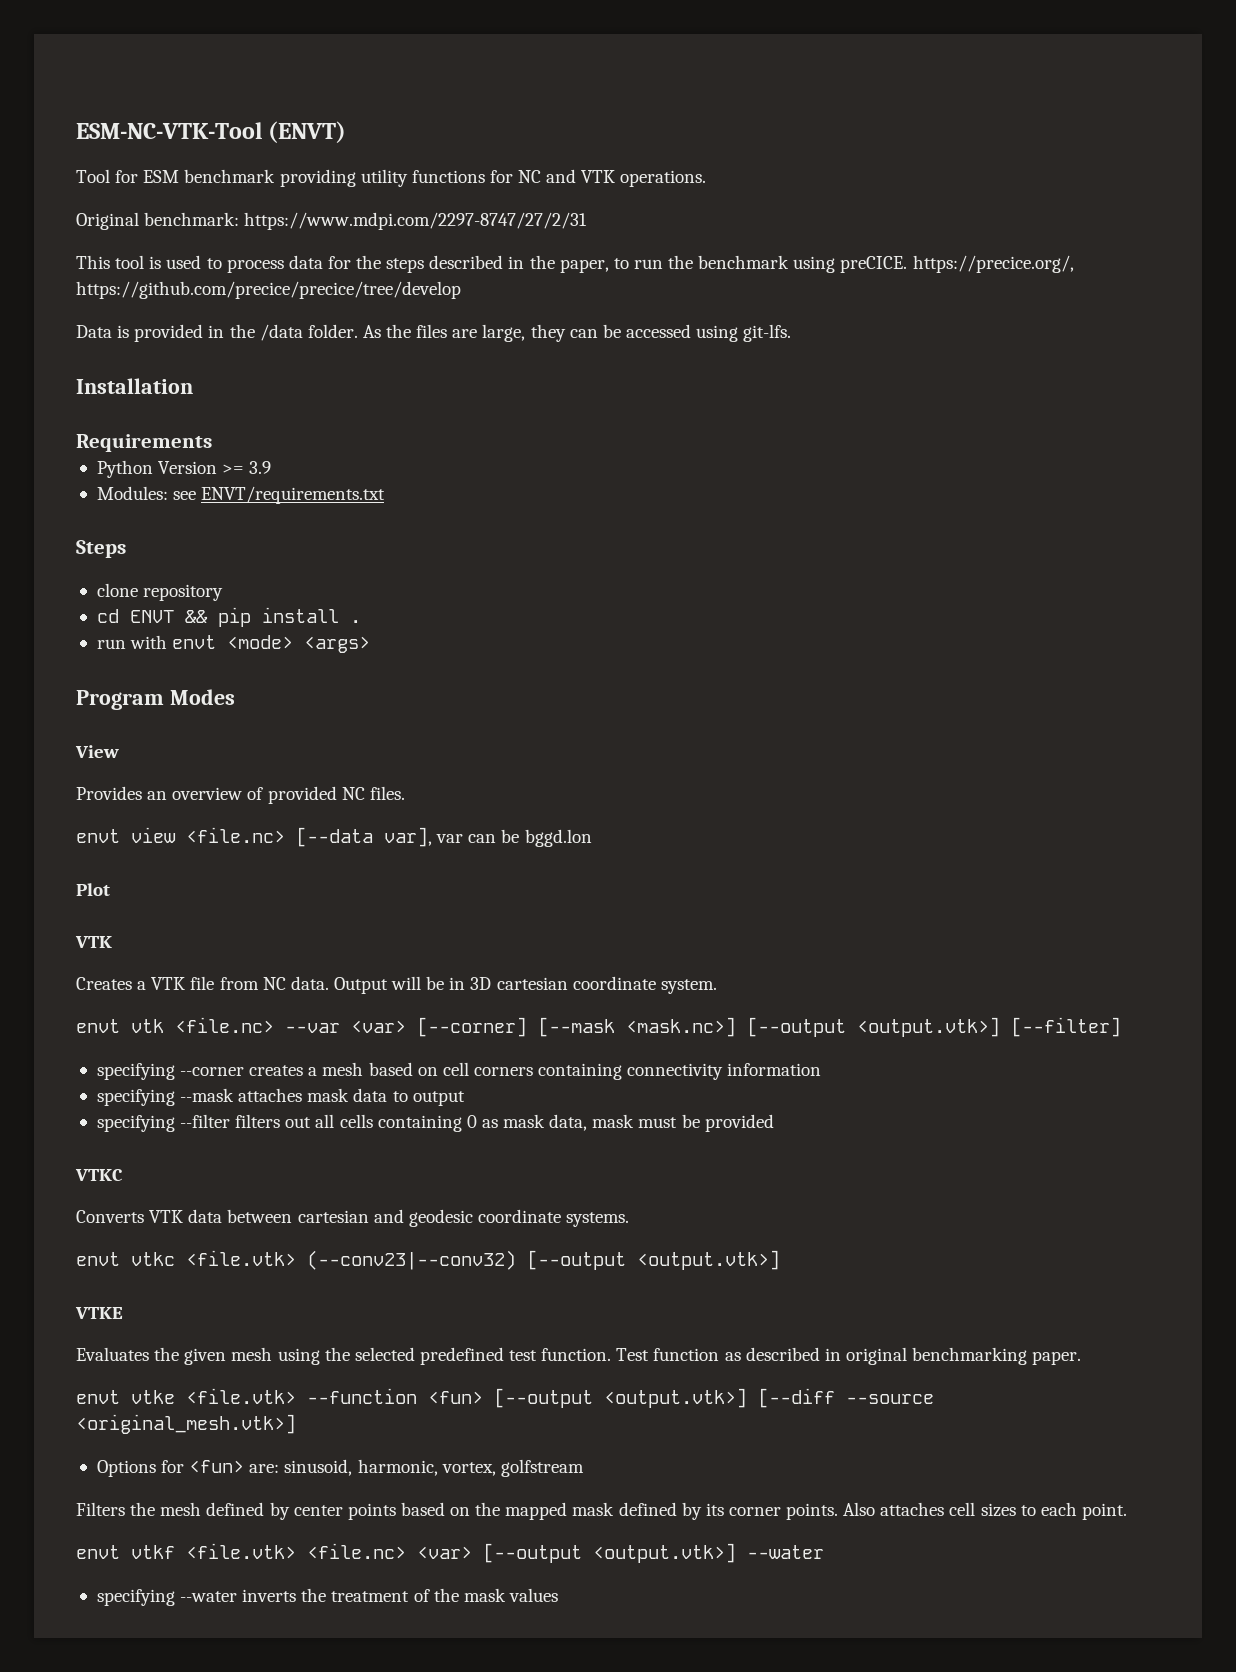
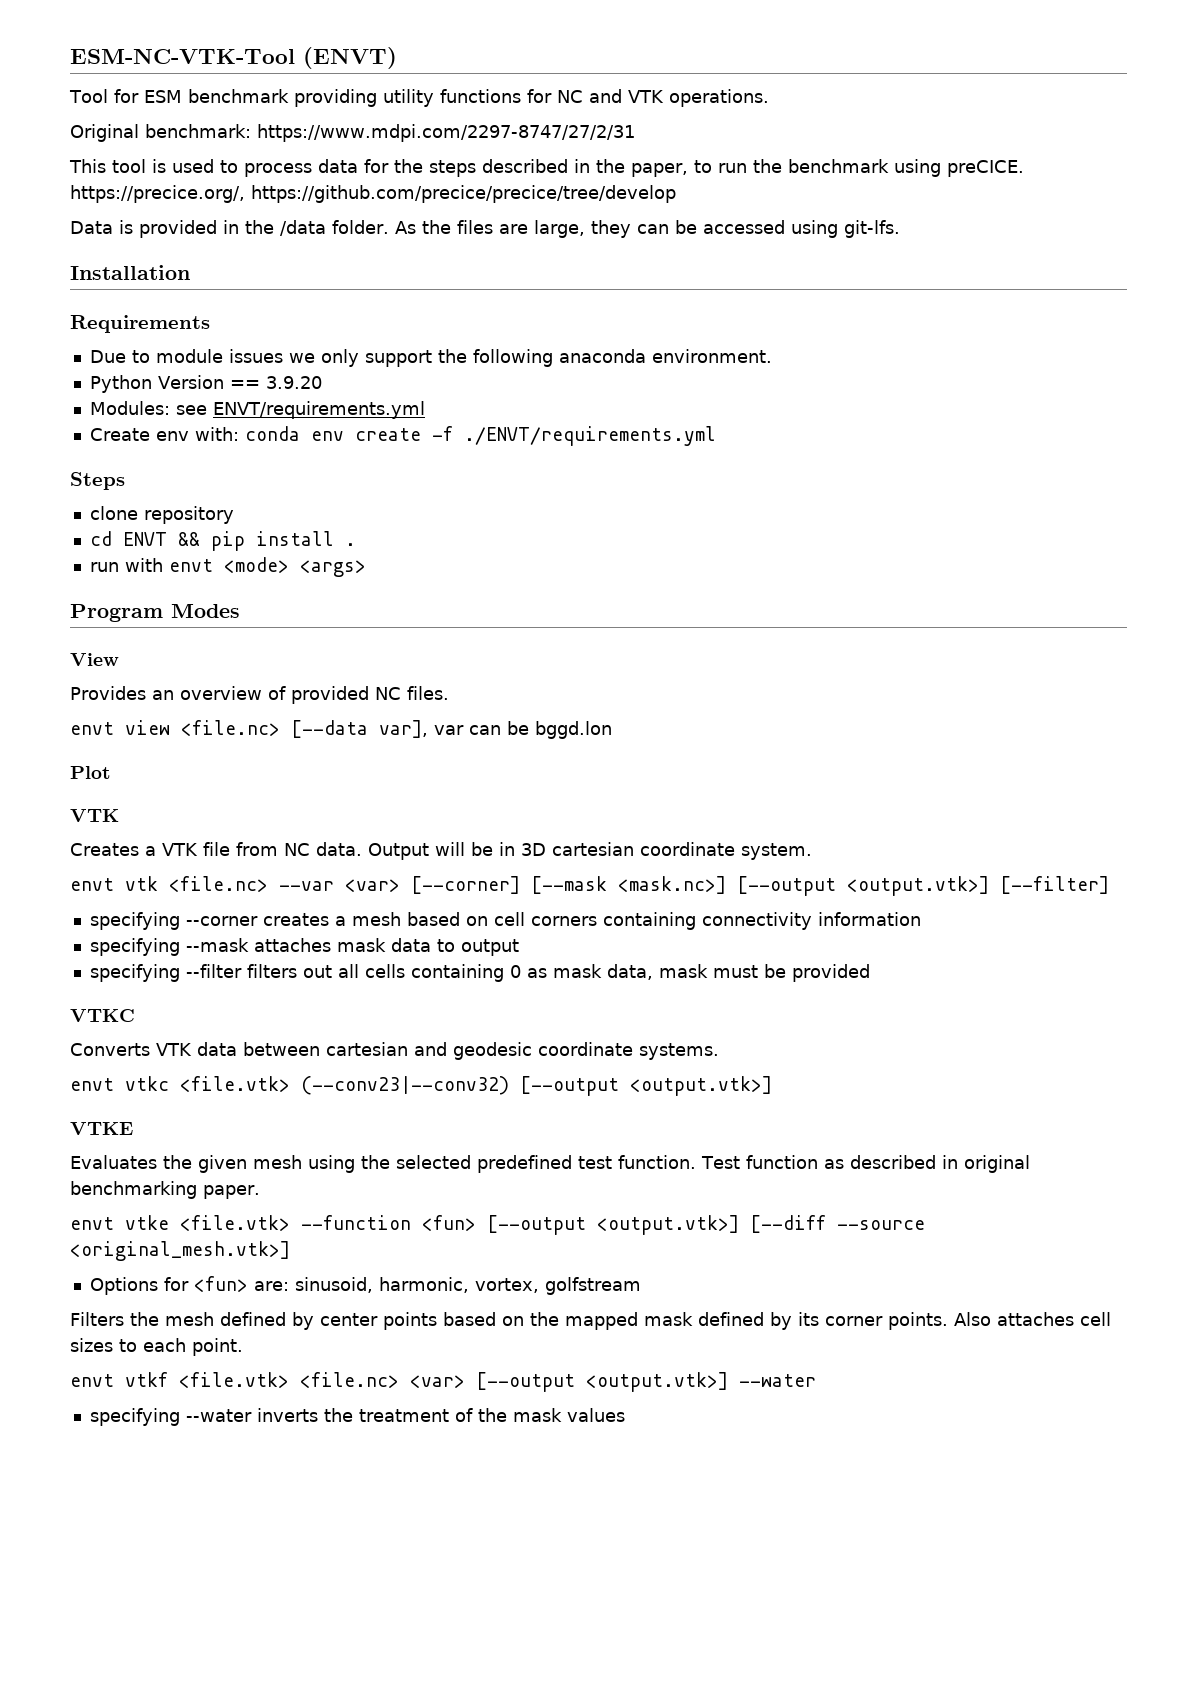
+ Due to module issues we only support the following anaconda environment.
- Python Version >= 3.9
+ Python Version == 3.9.20
- Modules: see ENVT/requirements.txt
+ Modules: see ENVT/requirements.yml
+ Create env with: conda env create -f ./ENVT/requirements.yml

